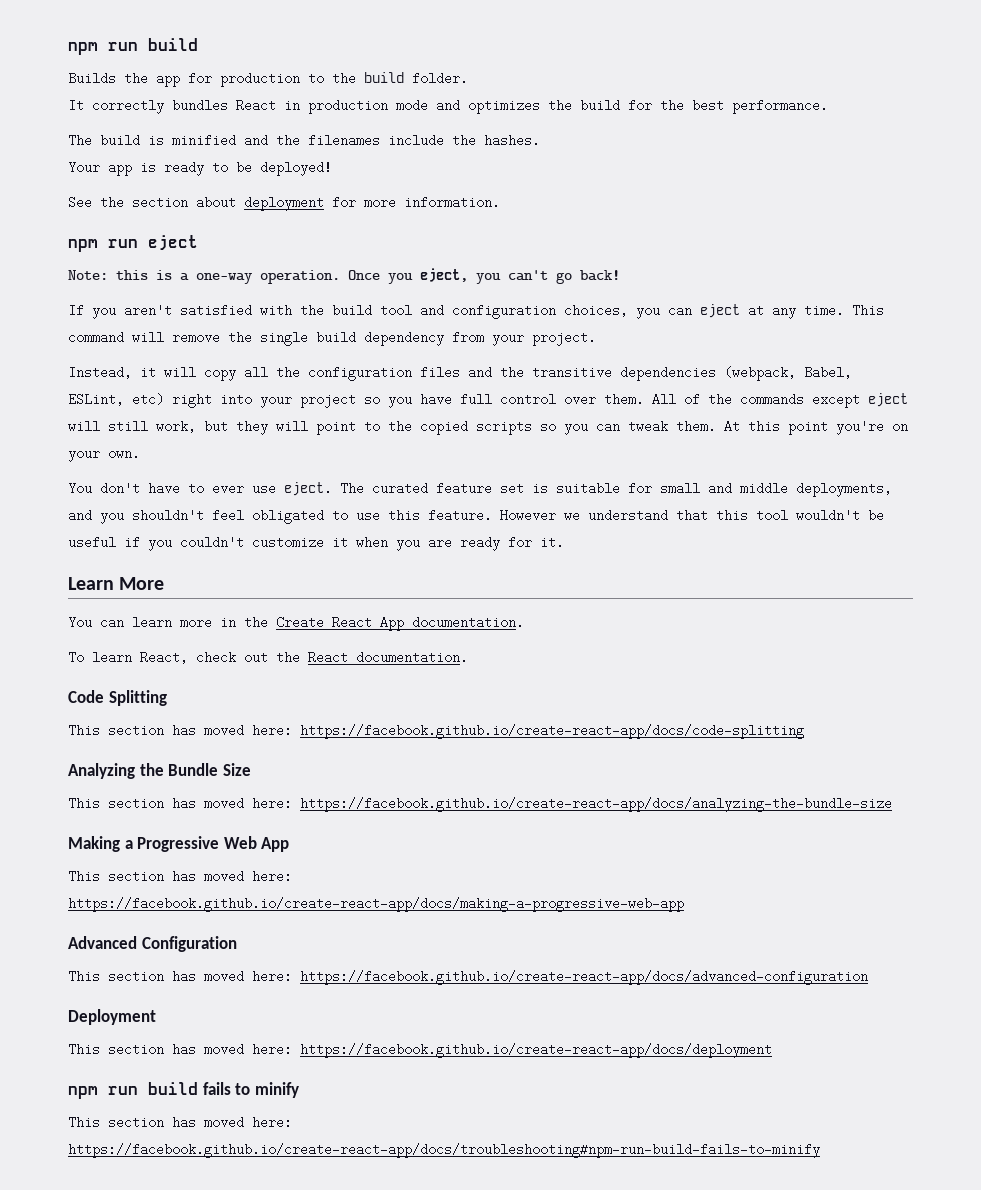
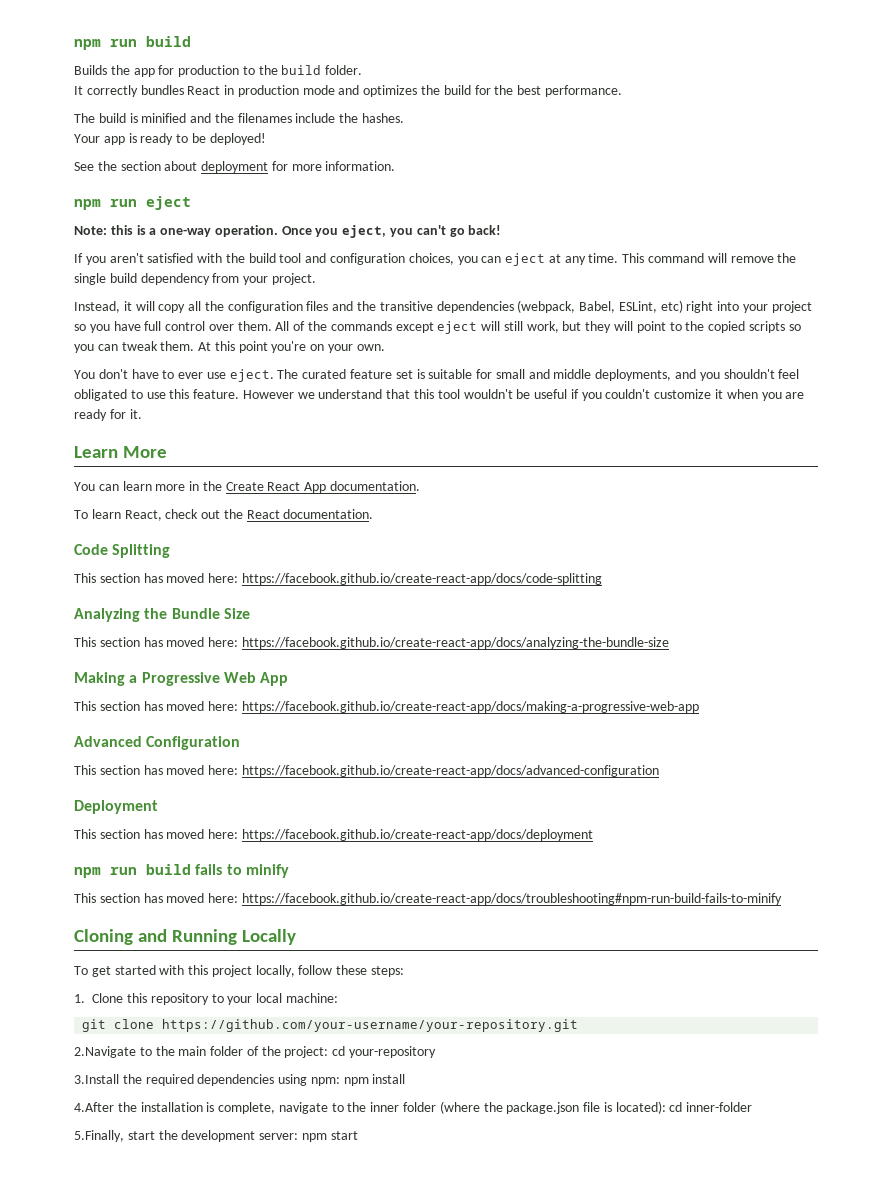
+ Cloning and Running Locally
+ To get started with this project locally, follow these steps:
+ 1. Clone this repository to your local machine:
+ git clone https://github.com/your-username/your-repository.git
+ 2.Navigate to the main folder of the project: cd your-repository
+ 3.Install the required dependencies using npm: npm install
+ 4.After the installation is complete, navigate to the inner folder (where the package.json file is located): cd inner-folder
+ 5.Finally, start the development server: npm start

